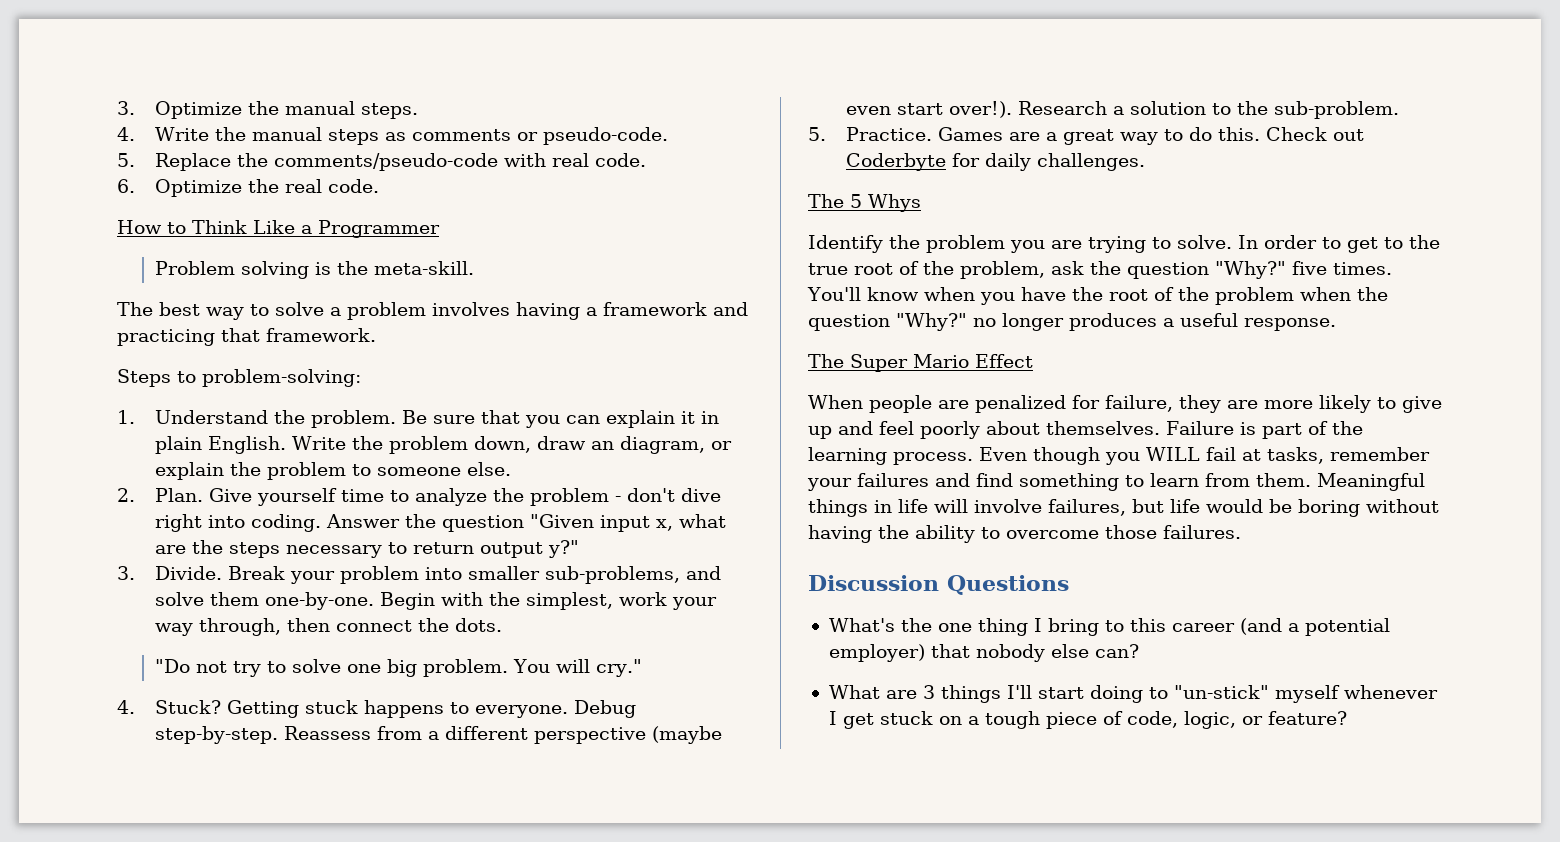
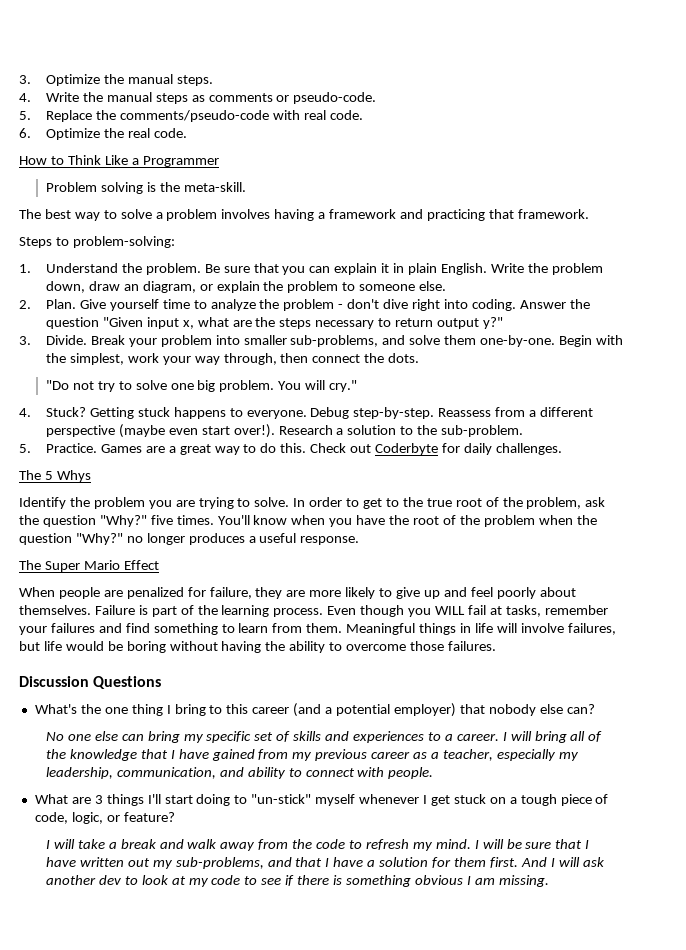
+ No one else can bring my specific set of skills and experiences to a career. I will bring all of the knowledge that I have gained from my previous career as a teacher, especially my leadership, communication, and ability to connect with people.
+ I will take a break and walk away from the code to refresh my mind. I will be sure that I have written out my sub-problems, and that I have a solution for them first. And I will ask another dev to look at my code to see if there is something obvious I am missing.

